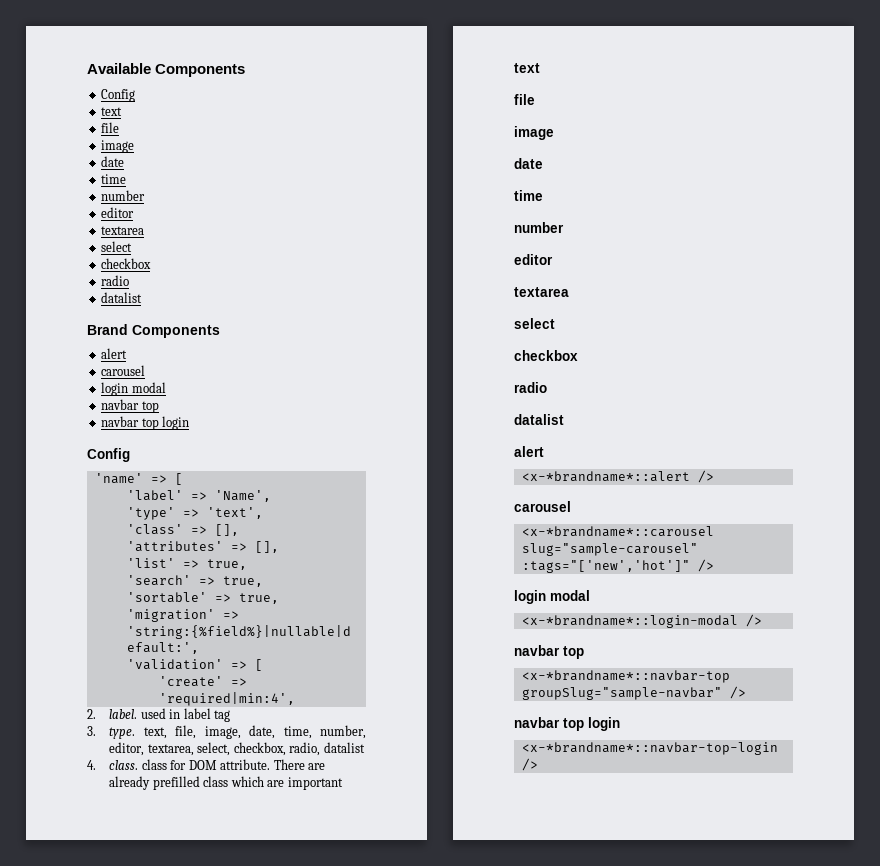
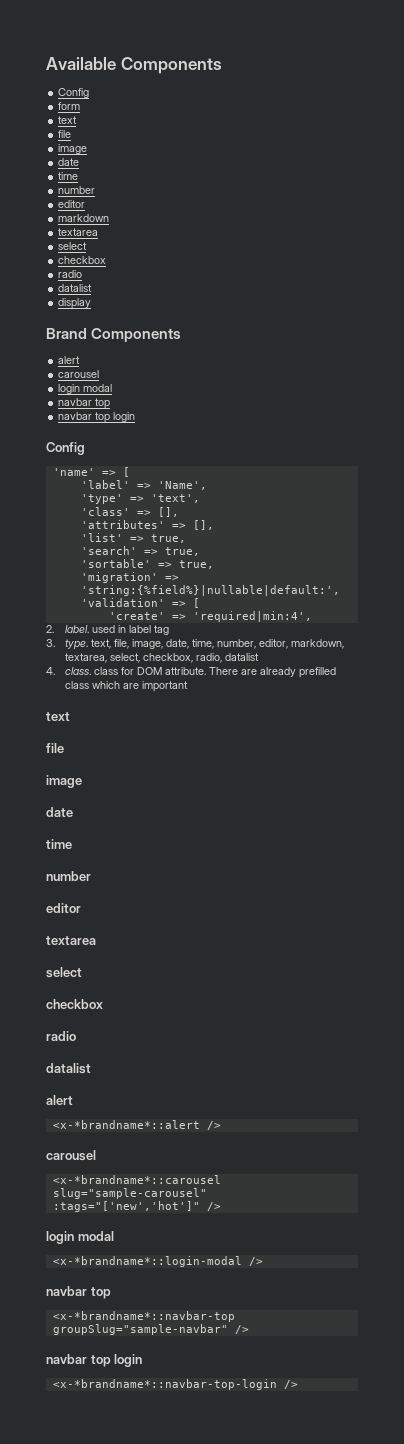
  Available Components
  Config
+ form
  text
  file
  image
  date
  time
  number
  editor
+ markdown
  textarea
  select
  checkbox
  radio
  datalist
+ display
- 3. type. text, file, image, date, time, number, editor, textarea, select, checkbox, radio, datalist
+ 3. type. text, file, image, date, time, number, editor, markdown, textarea, select, checkbox, radio, datalist

